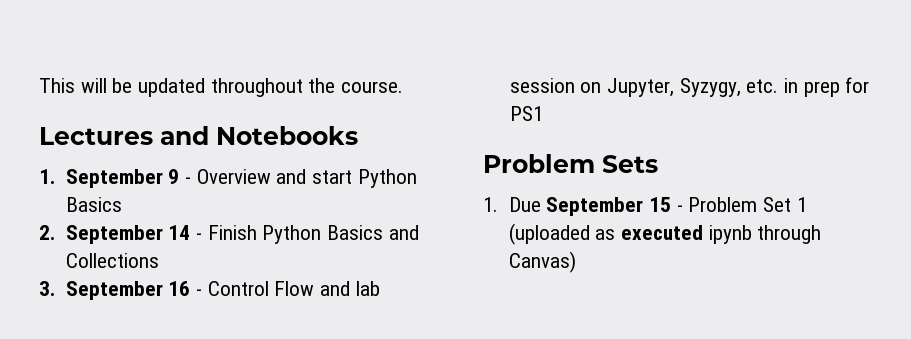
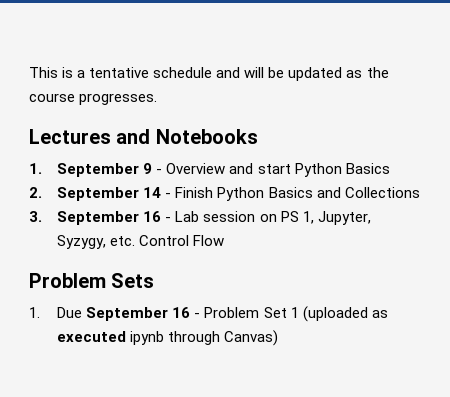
- This will be updated throughout the course.
+ This is a tentative schedule and will be updated as the course progresses.
- 3. September 16 - Control Flow and lab session on Jupyter, Syzygy, etc. in prep for PS1
+ 3. September 16 - Lab session on PS 1, Jupyter, Syzygy, etc. Control Flow
- 1. Due September 15 - Problem Set 1 (uploaded as executed ipynb through Canvas)
+ 1. Due September 16 - Problem Set 1 (uploaded as executed ipynb through Canvas)

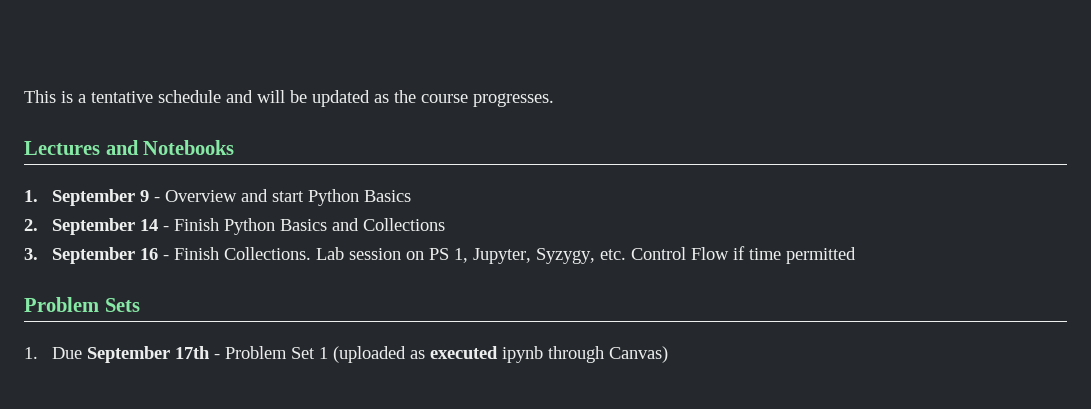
- 3. September 16 - Lab session on PS 1, Jupyter, Syzygy, etc. Control Flow
+ 3. September 16 - Finish Collections. Lab session on PS 1, Jupyter, Syzygy, etc. Control Flow if time permitted
- 1. Due September 16 - Problem Set 1 (uploaded as executed ipynb through Canvas)
+ 1. Due September 17th - Problem Set 1 (uploaded as executed ipynb through Canvas)

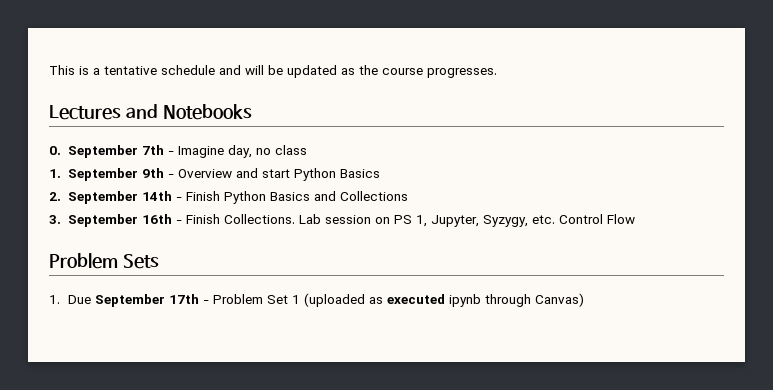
- 1. September 9 - Overview and start Python Basics
+ 0. September 7th - Imagine day, no class
+ 1. September 9th - Overview and start Python Basics
- 2. September 14 - Finish Python Basics and Collections
+ 2. September 14th - Finish Python Basics and Collections
- 3. September 16 - Finish Collections.
+ 3. September 16th - Finish Collections.
- Lab session on PS 1, Jupyter, Syzygy, etc. Control Flow if time permitted
+ Lab session on PS 1, Jupyter, Syzygy, etc. Control Flow

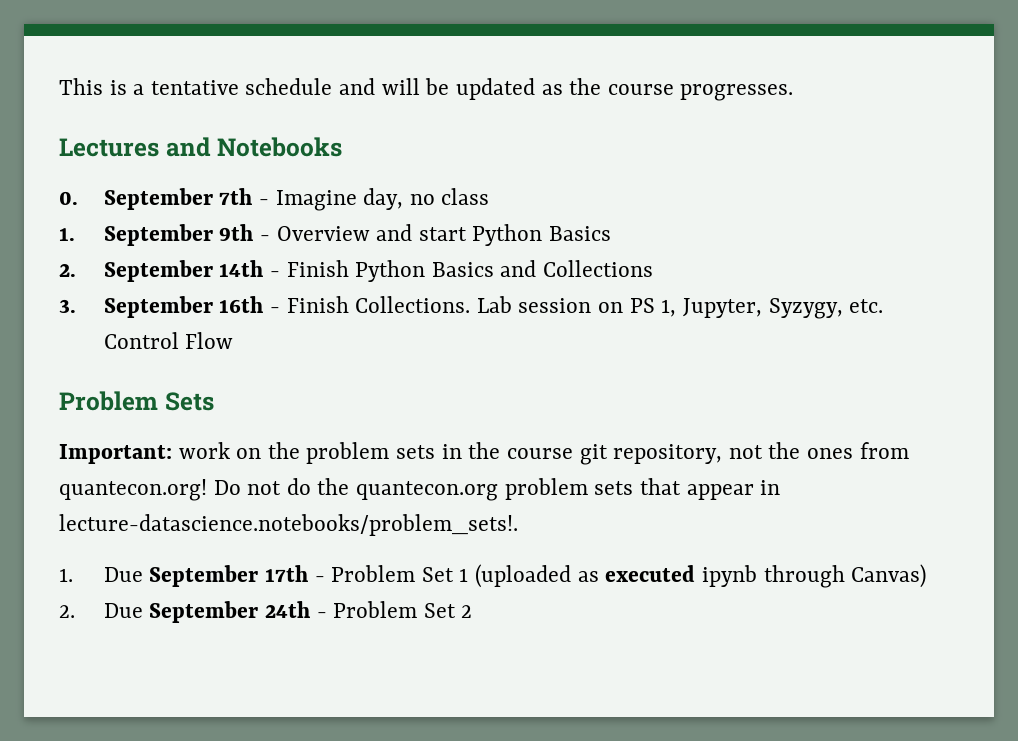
+ Important: work on the problem sets in the course git repository, not the ones from quantecon.org! Do not do the quantecon.org problem sets that appear in lecture-datascience.notebooks/problem_sets!.
+ 2. Due September 24th - Problem Set 2

